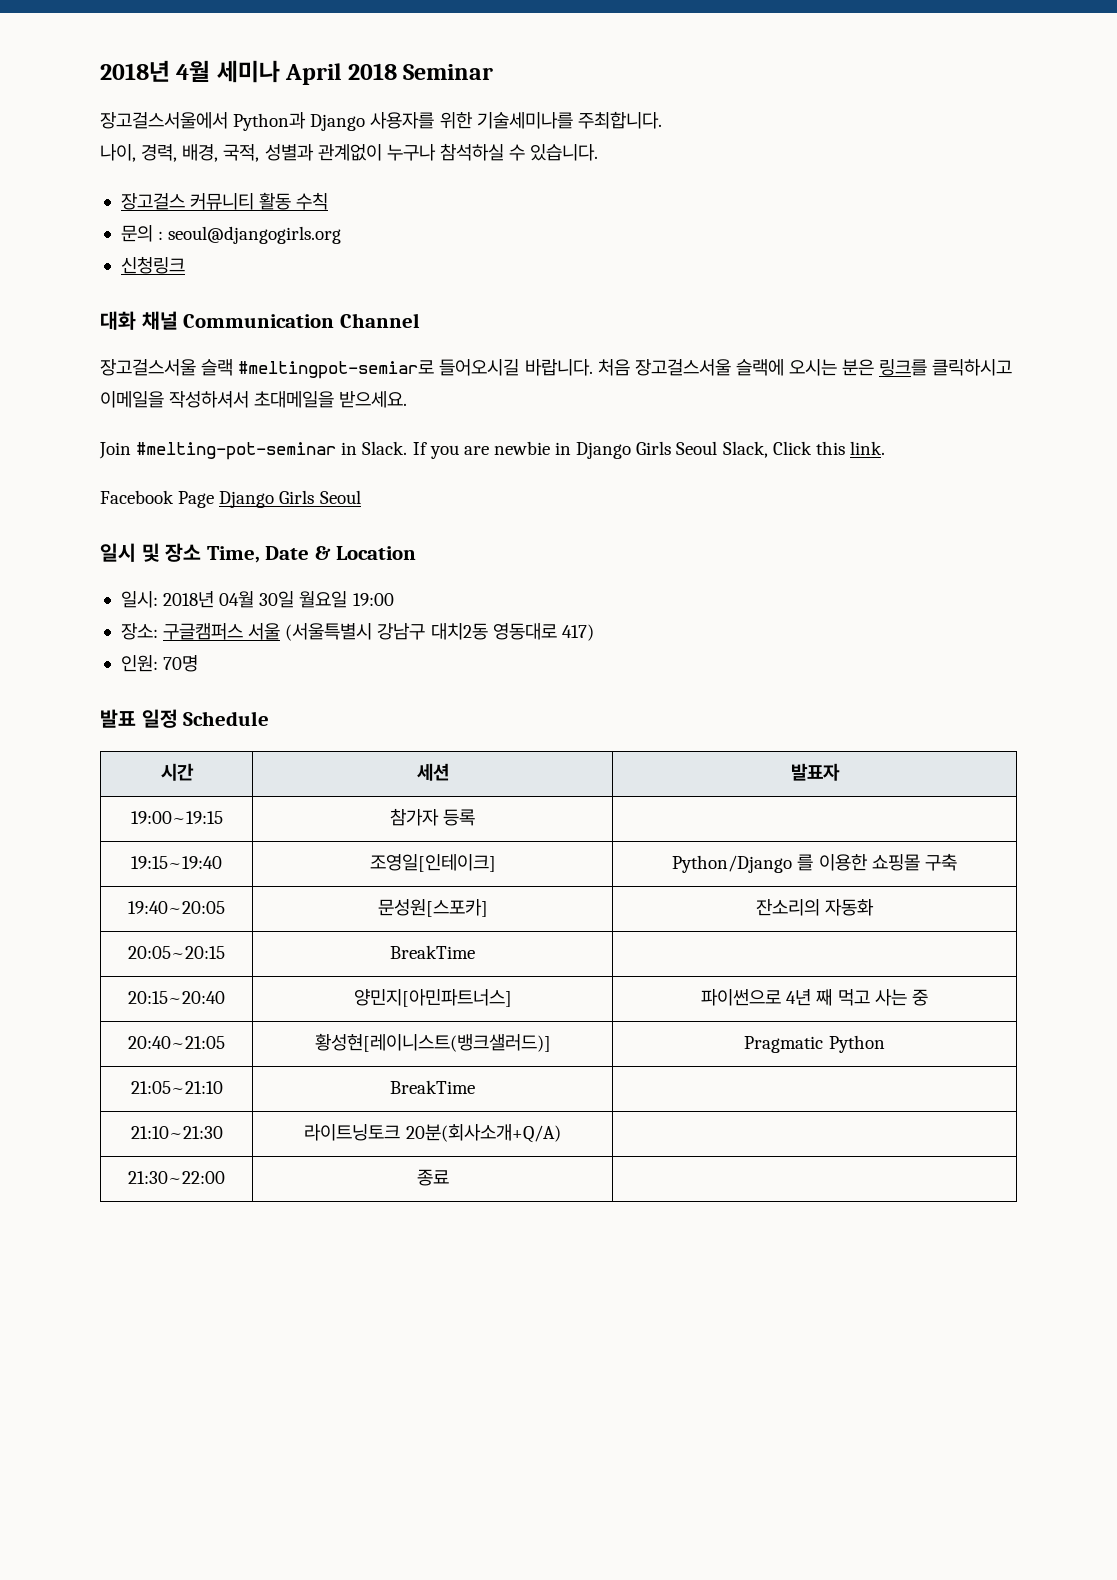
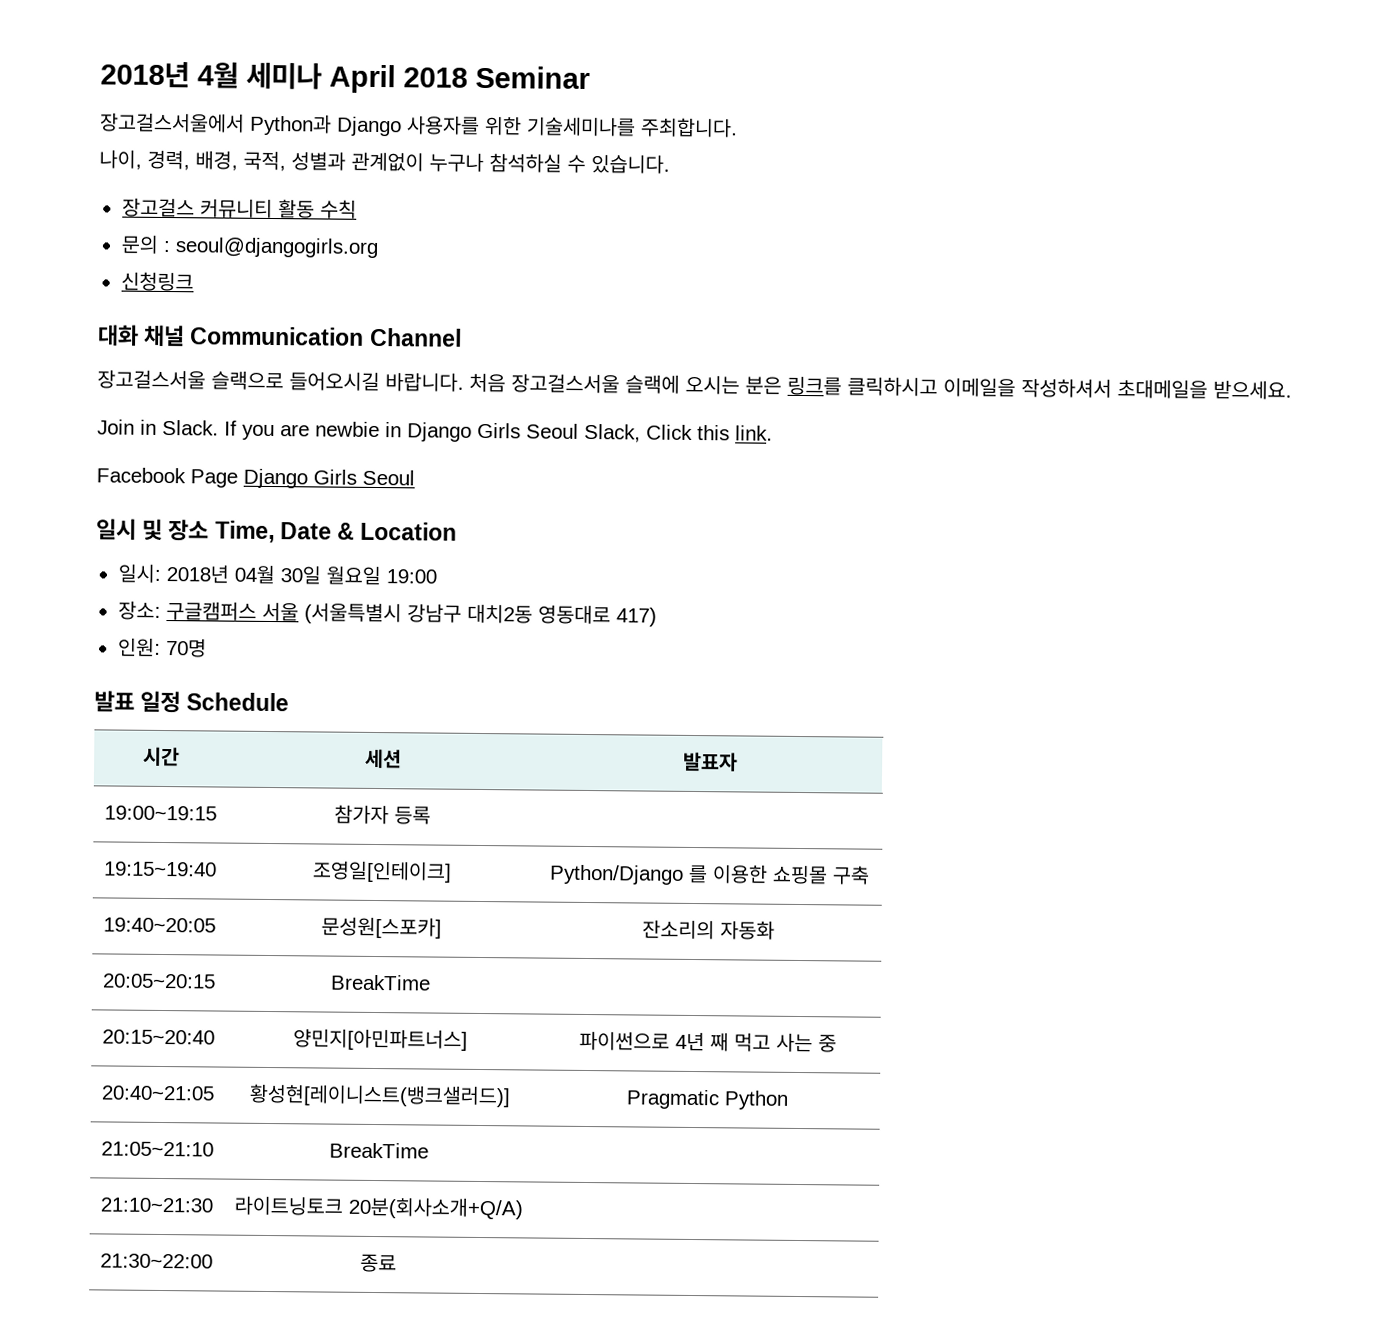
- 장고걸스서울 슬랙 #meltingpot-semiar로 들어오시길 바랍니다.
+ 장고걸스서울 슬랙으로 들어오시길 바랍니다.
- Join #melting-pot-seminar in Slack.
+ Join in Slack.

